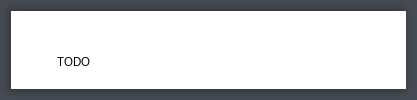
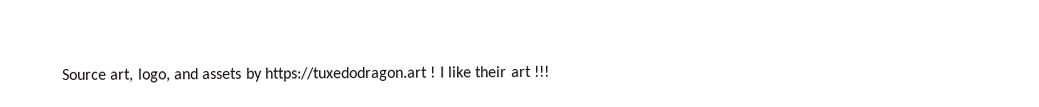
- TODO
+ Source art, logo, and assets by https://tuxedodragon.art ! I like their art !!!

